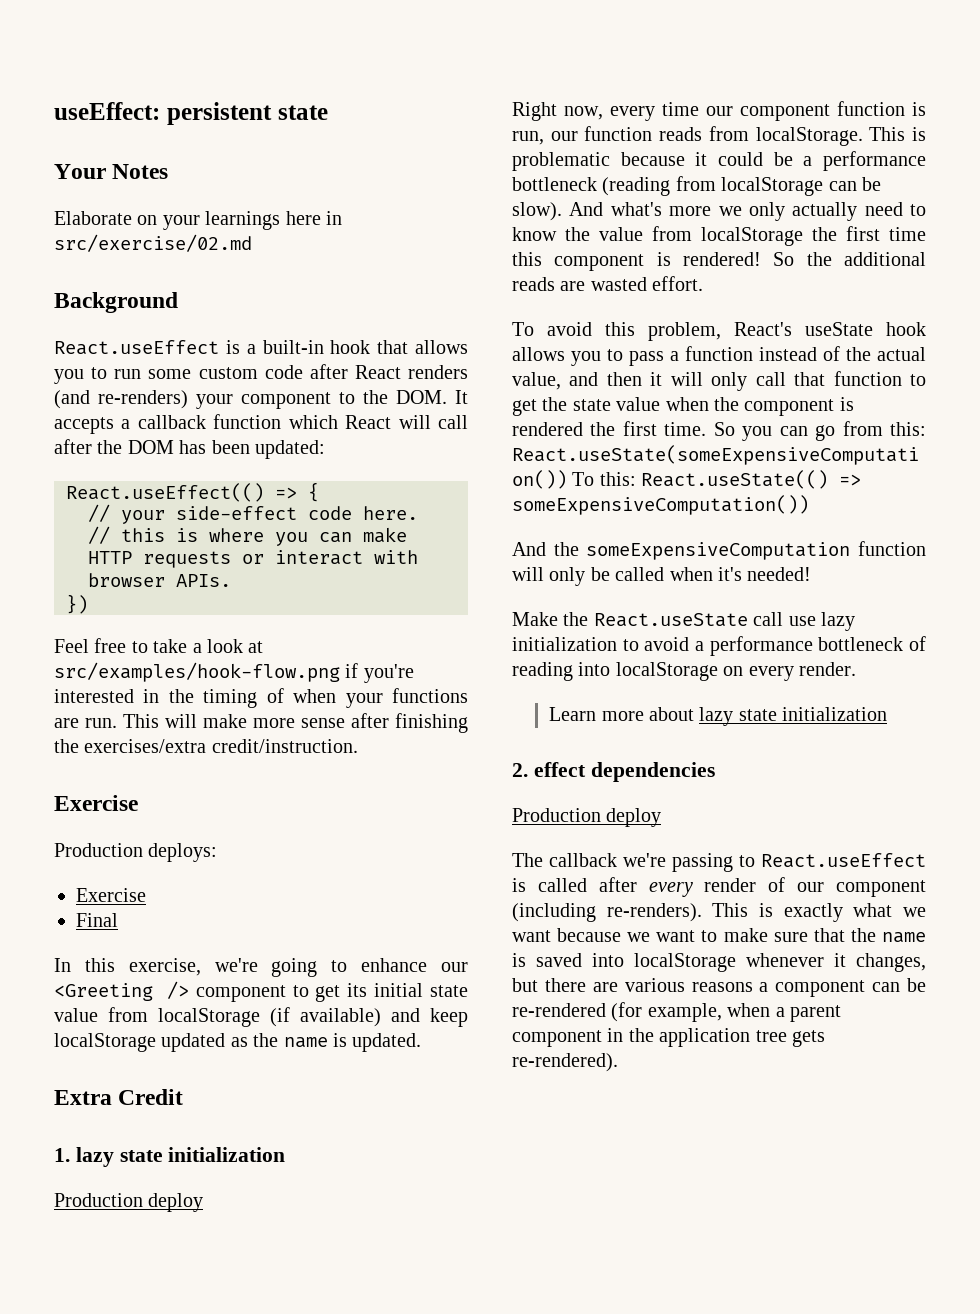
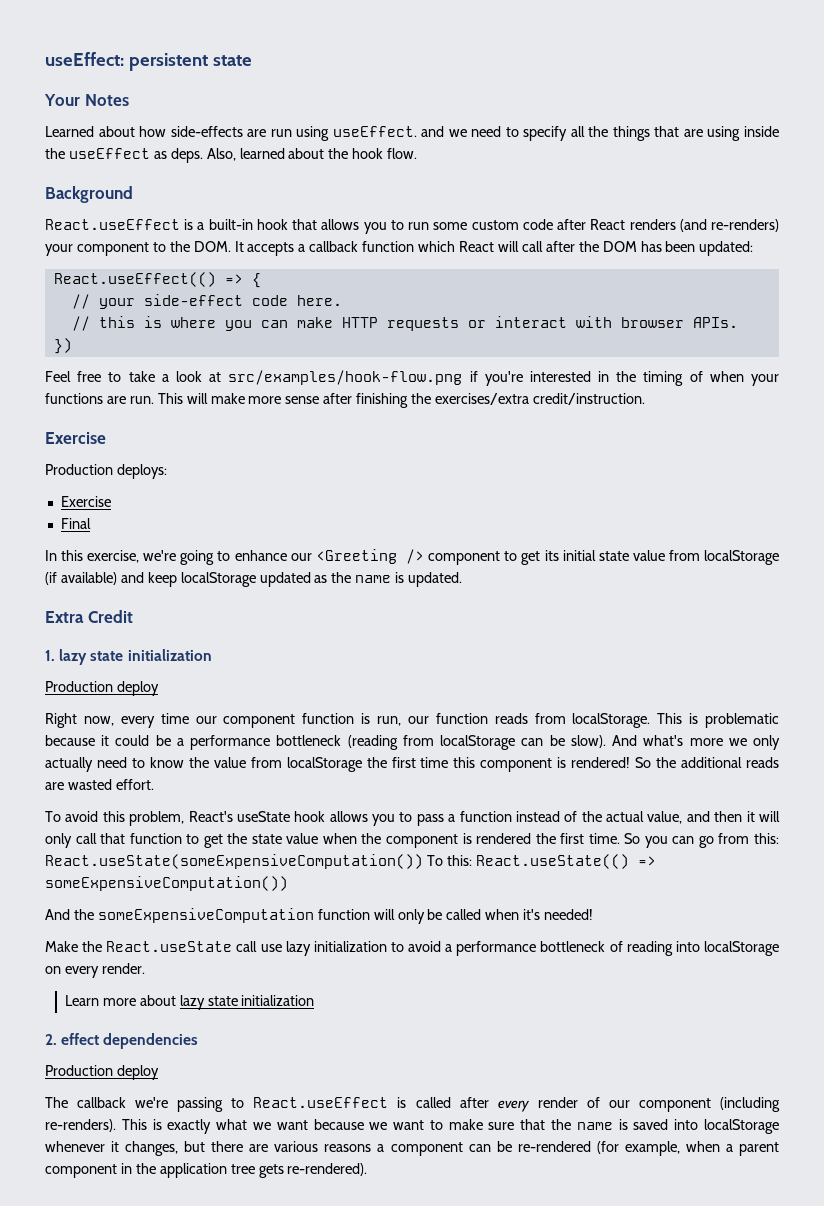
- Elaborate on your learnings here in src/exercise/02.md
+ Learned about how side-effects are run using useEffect. and we need to specify all the things that are using inside the useEffect as deps. Also, learned about the hook flow.

